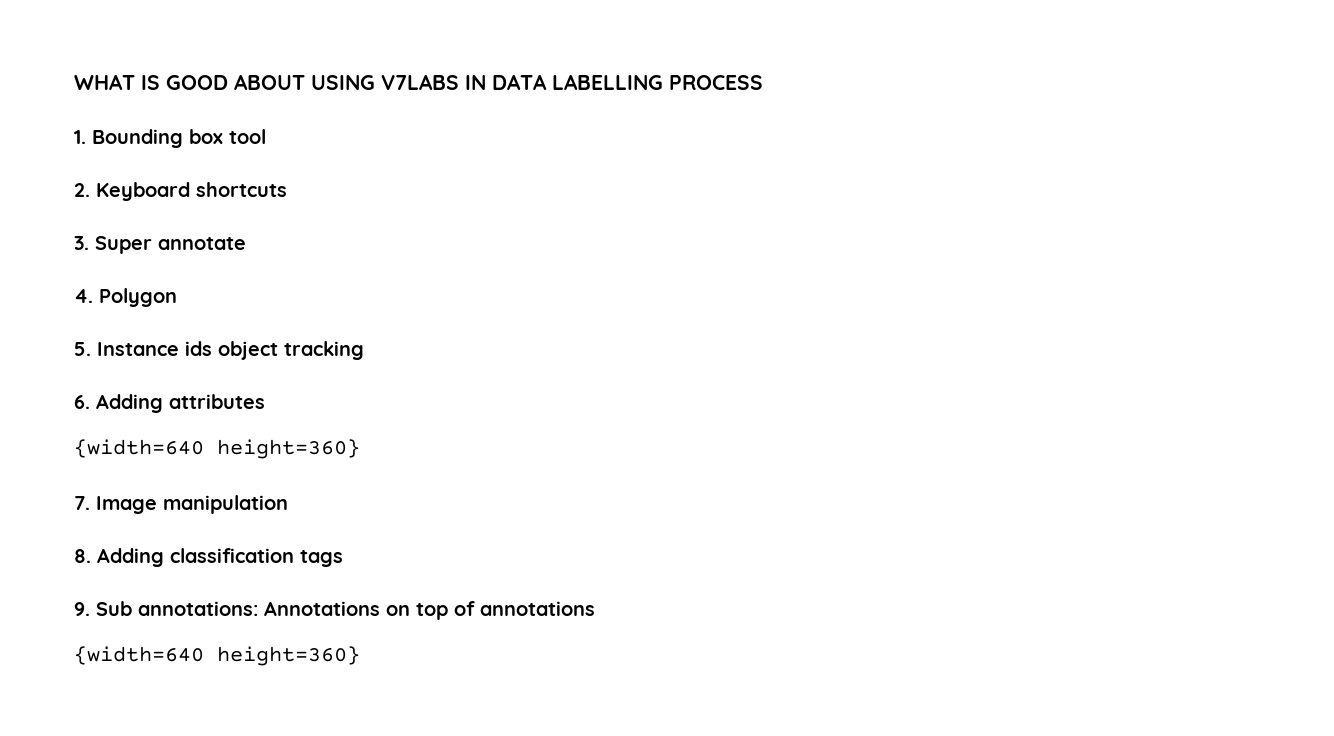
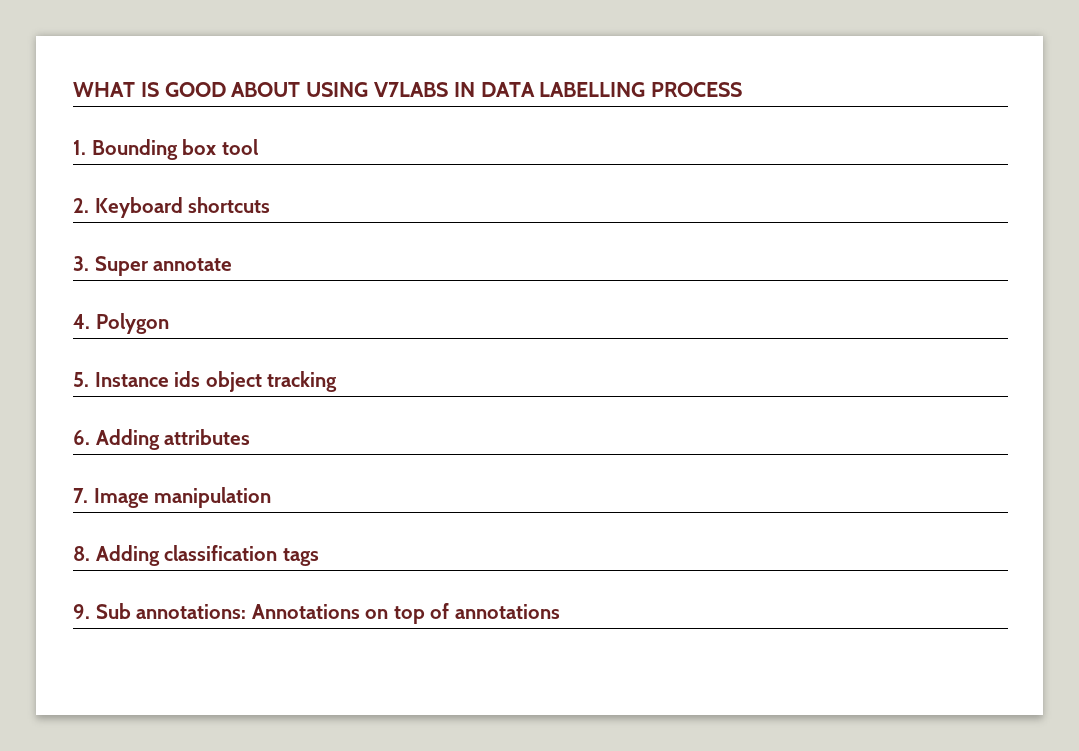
  6. Adding attributes
- {width=640 height=360}
  9. Sub annotations: Annotations on top of annotations
- {width=640 height=360}

